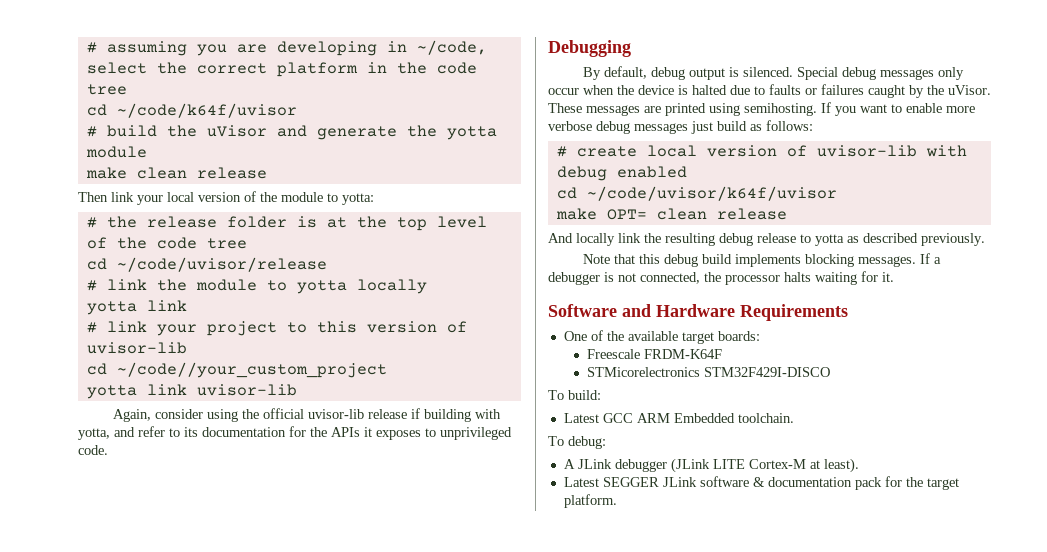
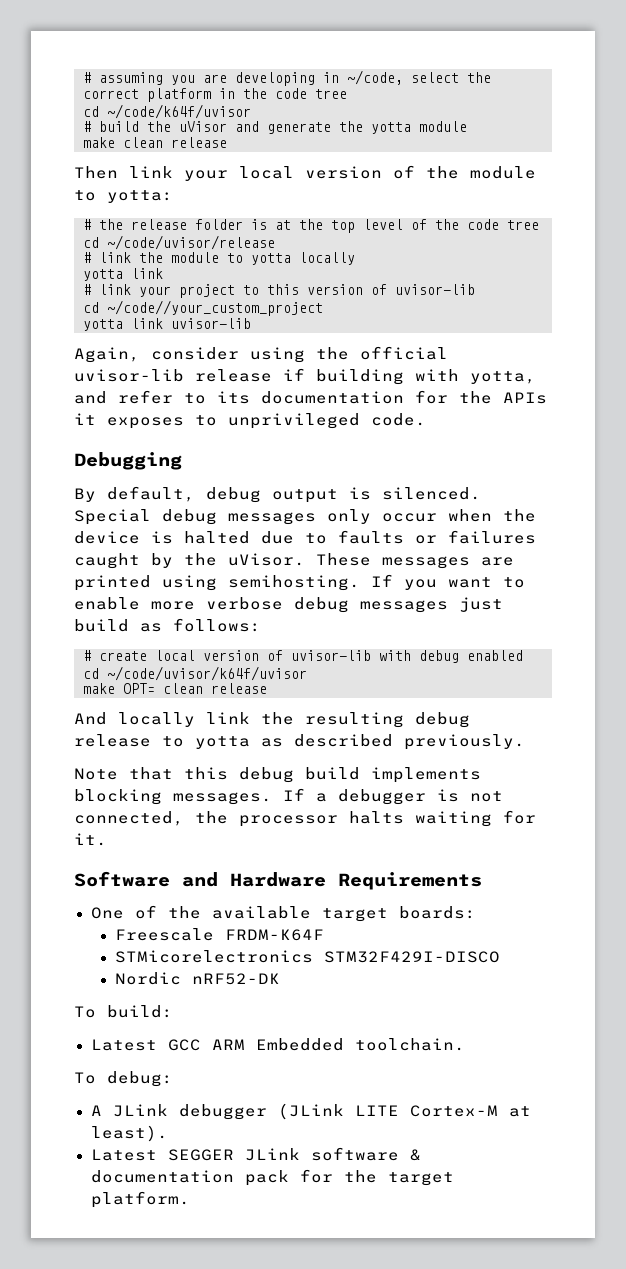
+ Nordic nRF52-DK

